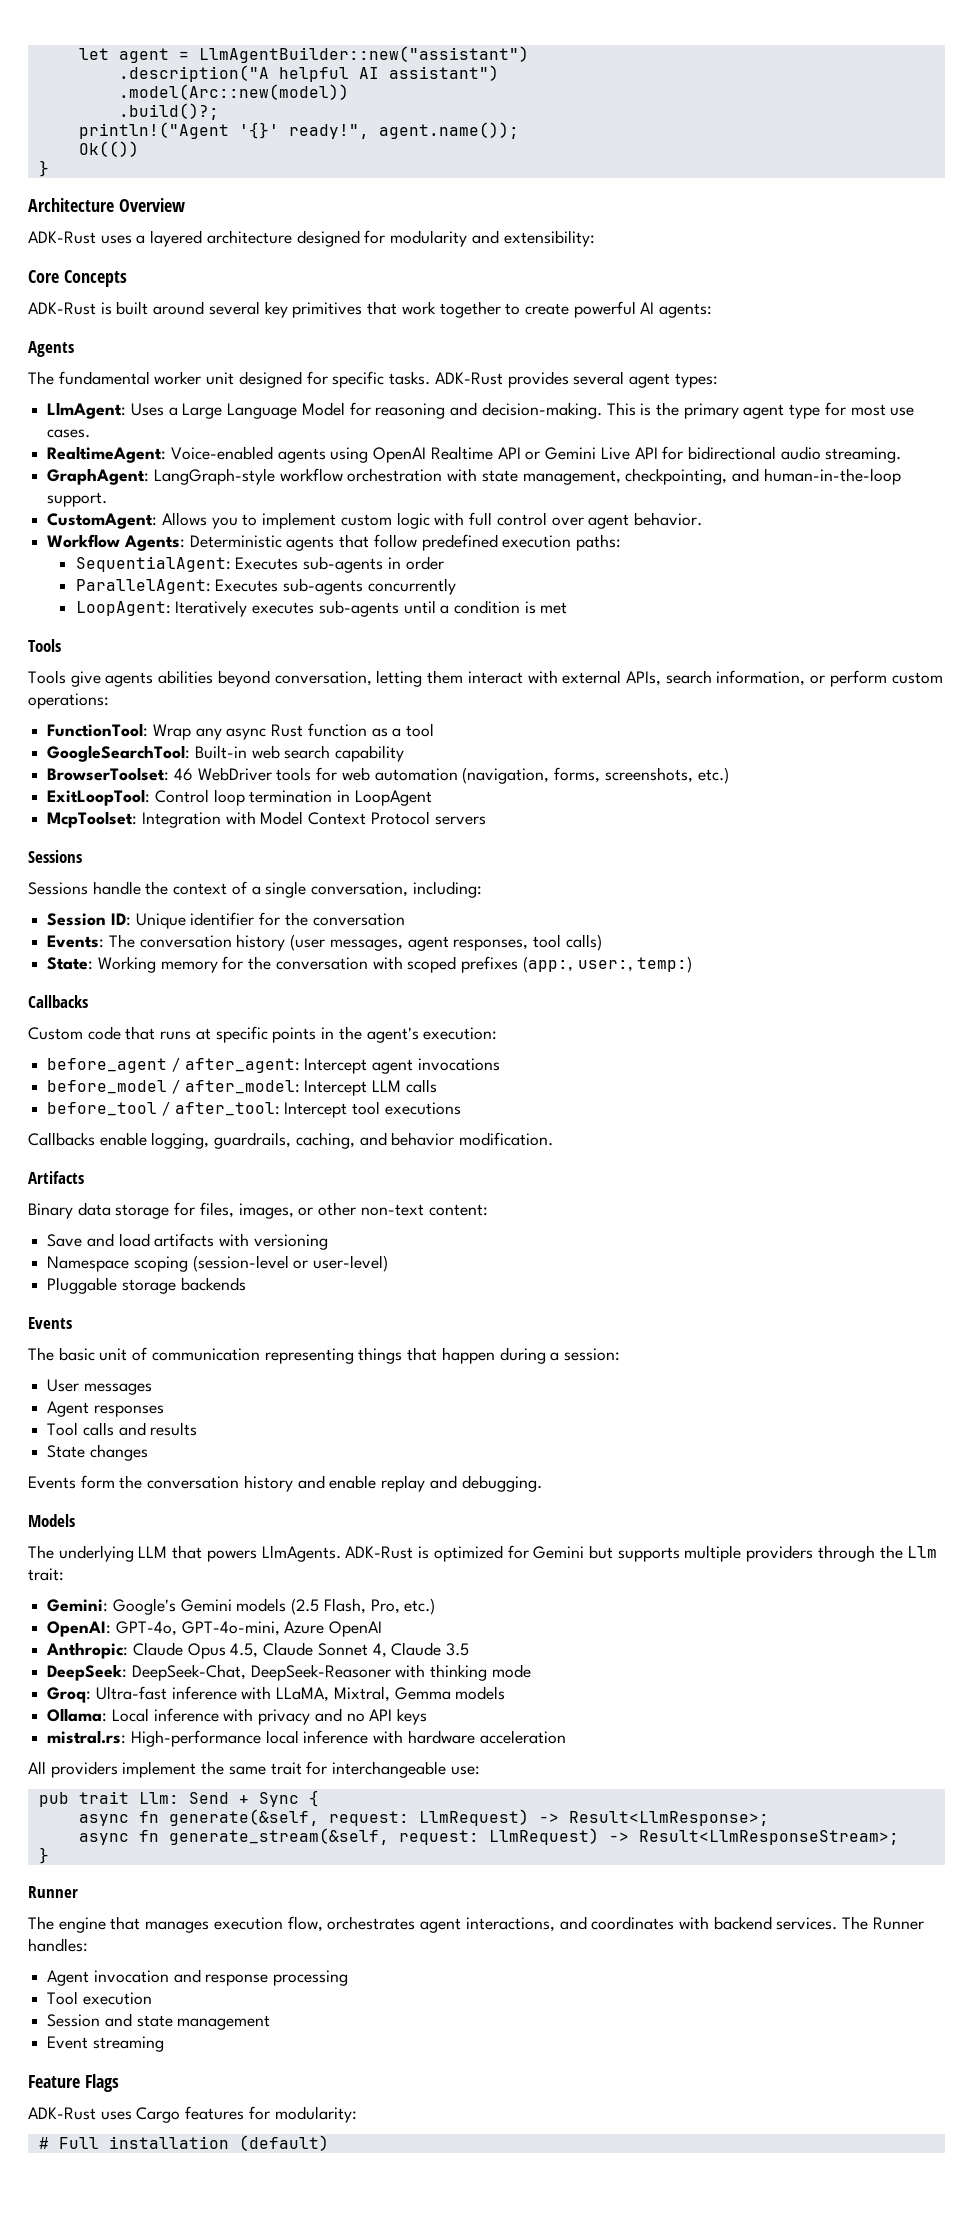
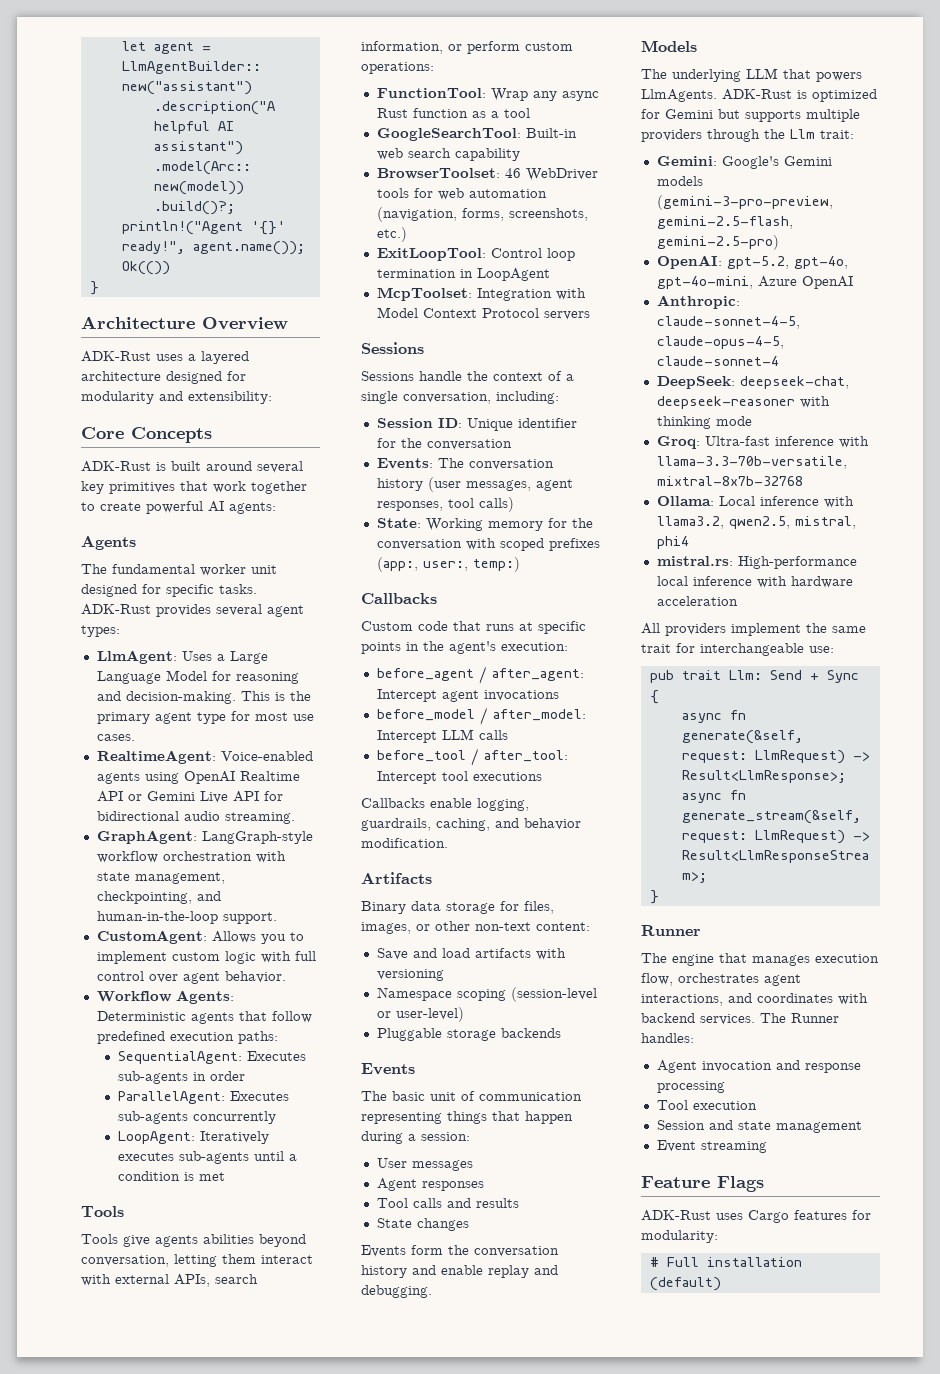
- Gemini: Google's Gemini models (2.5 Flash, Pro, etc.)
- OpenAI: GPT-4o, GPT-4o-mini, Azure OpenAI
- Anthropic: Claude Opus 4.5, Claude Sonnet 4, Claude 3.5
+ Gemini: Google's Gemini models (gemini-3-pro-preview, gemini-2.5-flash, gemini-2.5-pro)
+ OpenAI: gpt-5.2, gpt-4o, gpt-4o-mini, Azure OpenAI
+ Anthropic: claude-sonnet-4-5, claude-opus-4-5, claude-sonnet-4
- DeepSeek: DeepSeek-Chat, DeepSeek-Reasoner with thinking mode
+ DeepSeek: deepseek-chat, deepseek-reasoner with thinking mode
- Groq: Ultra-fast inference with LLaMA, Mixtral, Gemma models
+ Groq: Ultra-fast inference with llama-3.3-70b-versatile, mixtral-8x7b-32768
- Ollama: Local inference with privacy and no API keys
+ Ollama: Local inference with llama3.2, qwen2.5, mistral, phi4

